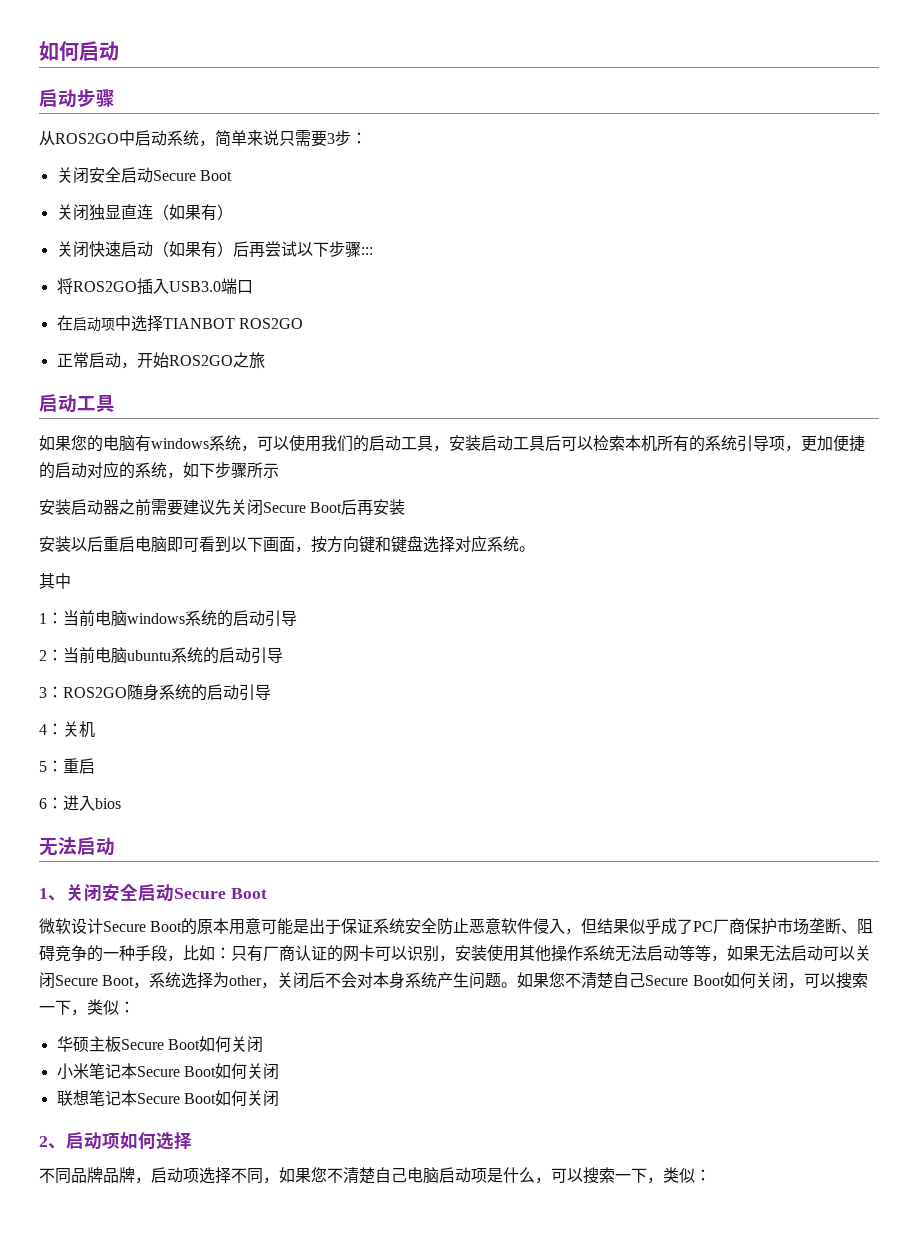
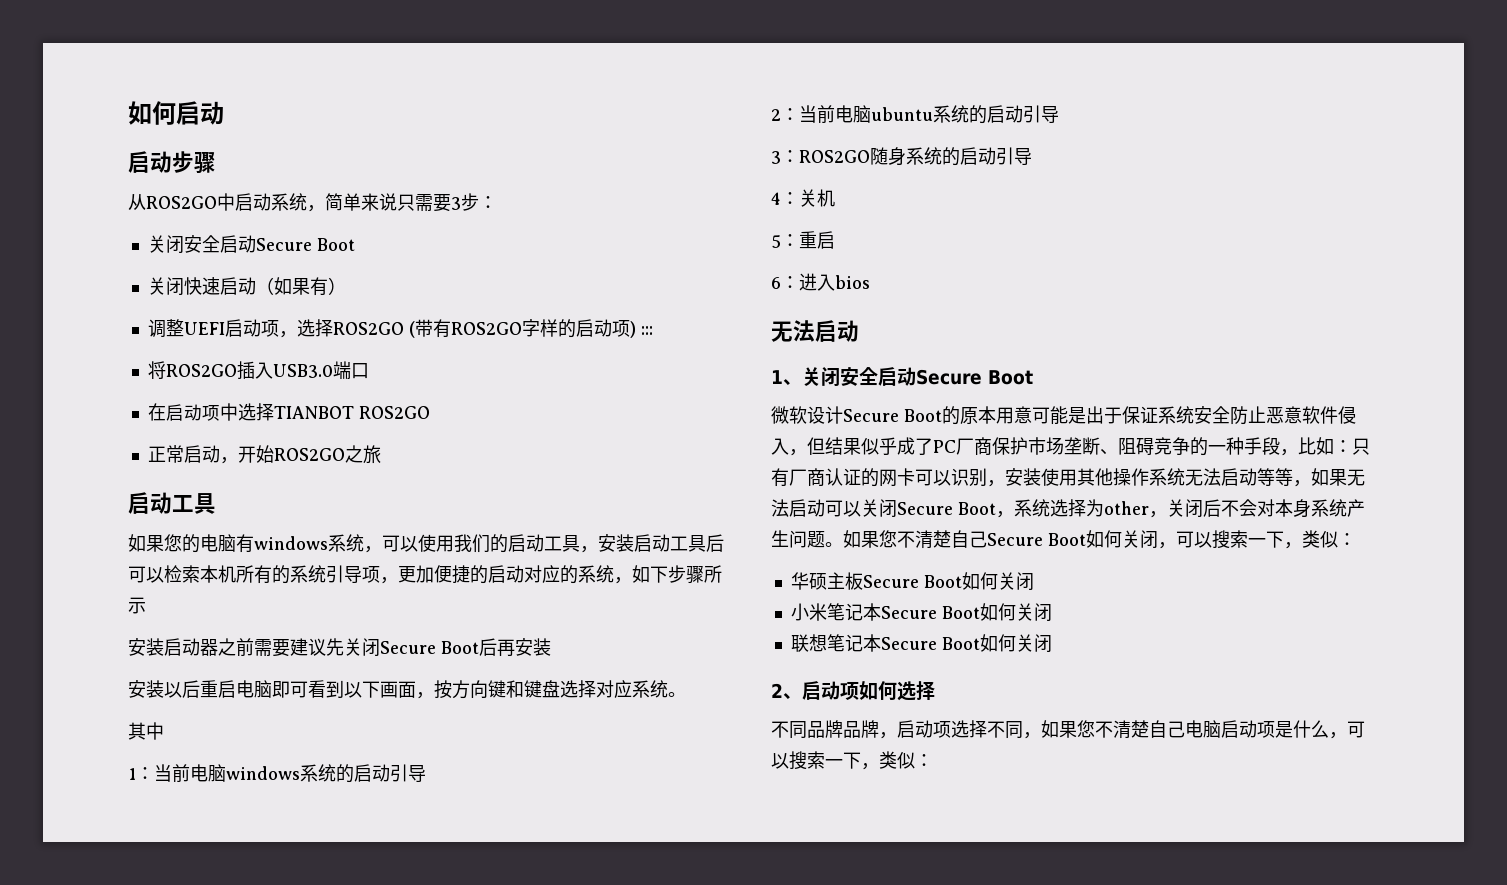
- 关闭独显直连（如果有）
- 关闭快速启动（如果有）后再尝试以下步骤:::
+ 关闭快速启动（如果有）
+ 调整UEFI启动项，选择ROS2GO (带有ROS2GO字样的启动项) :::

